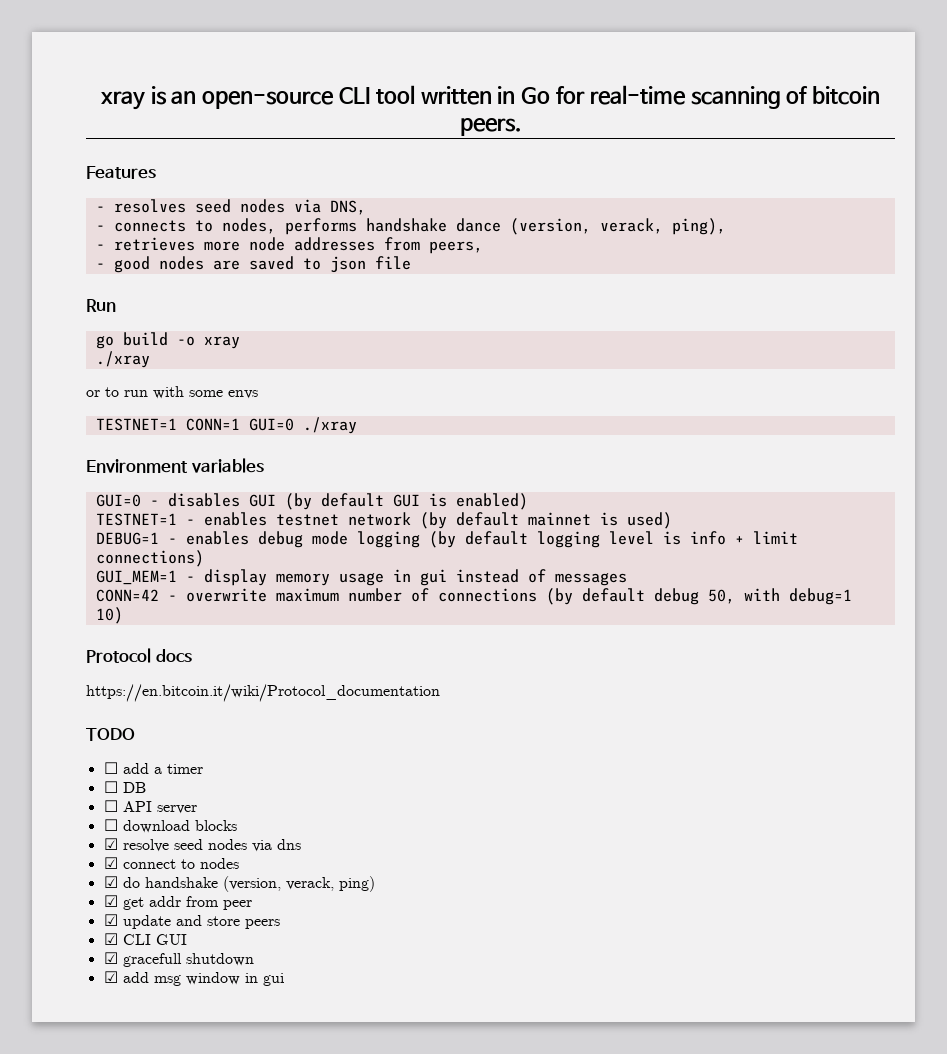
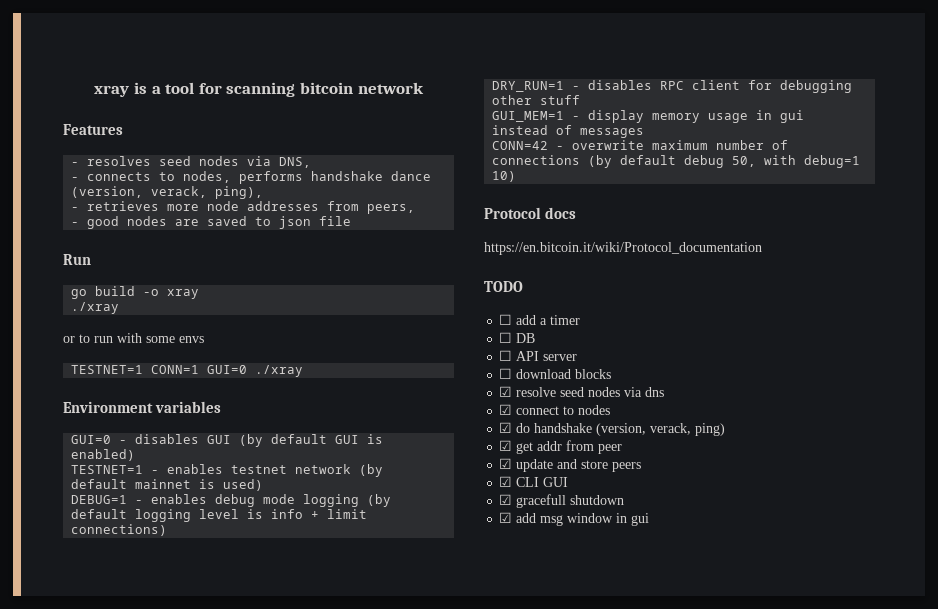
- xray is an open-source CLI tool written in Go for real-time scanning of bitcoin peers.
+ xray is a tool for scanning bitcoin network
+ DRY_RUN=1 - disables RPC client for debugging other stuff

